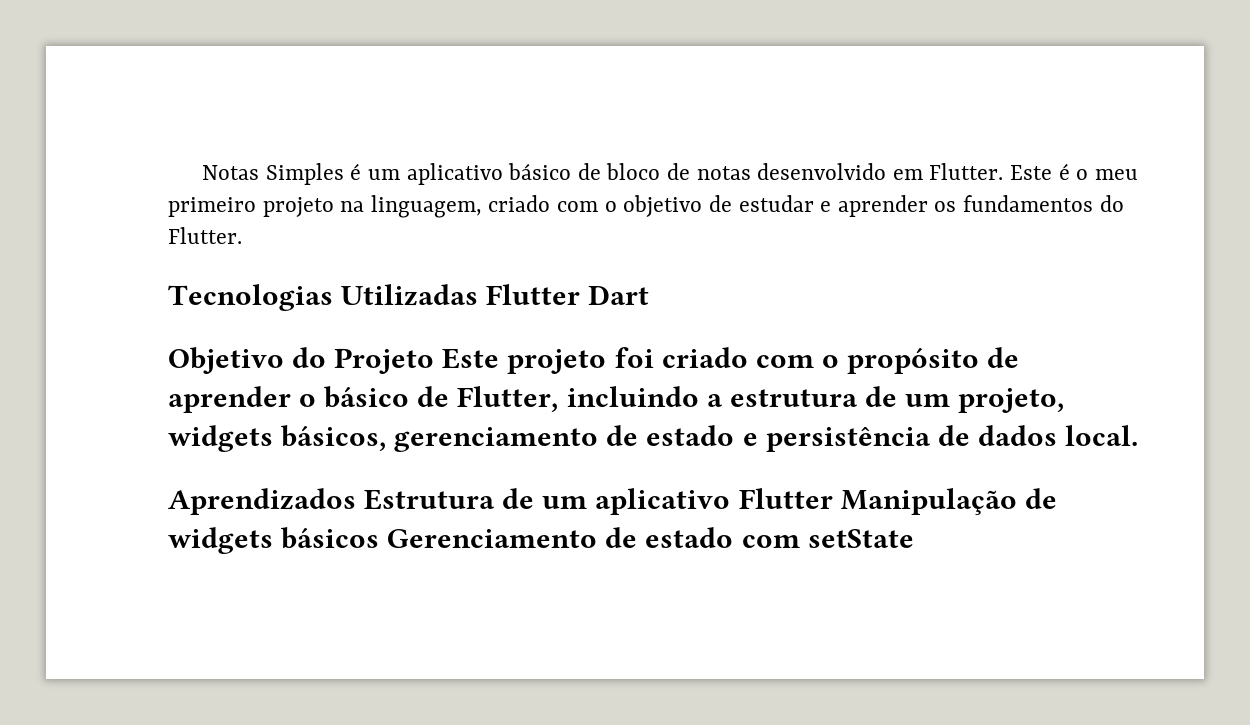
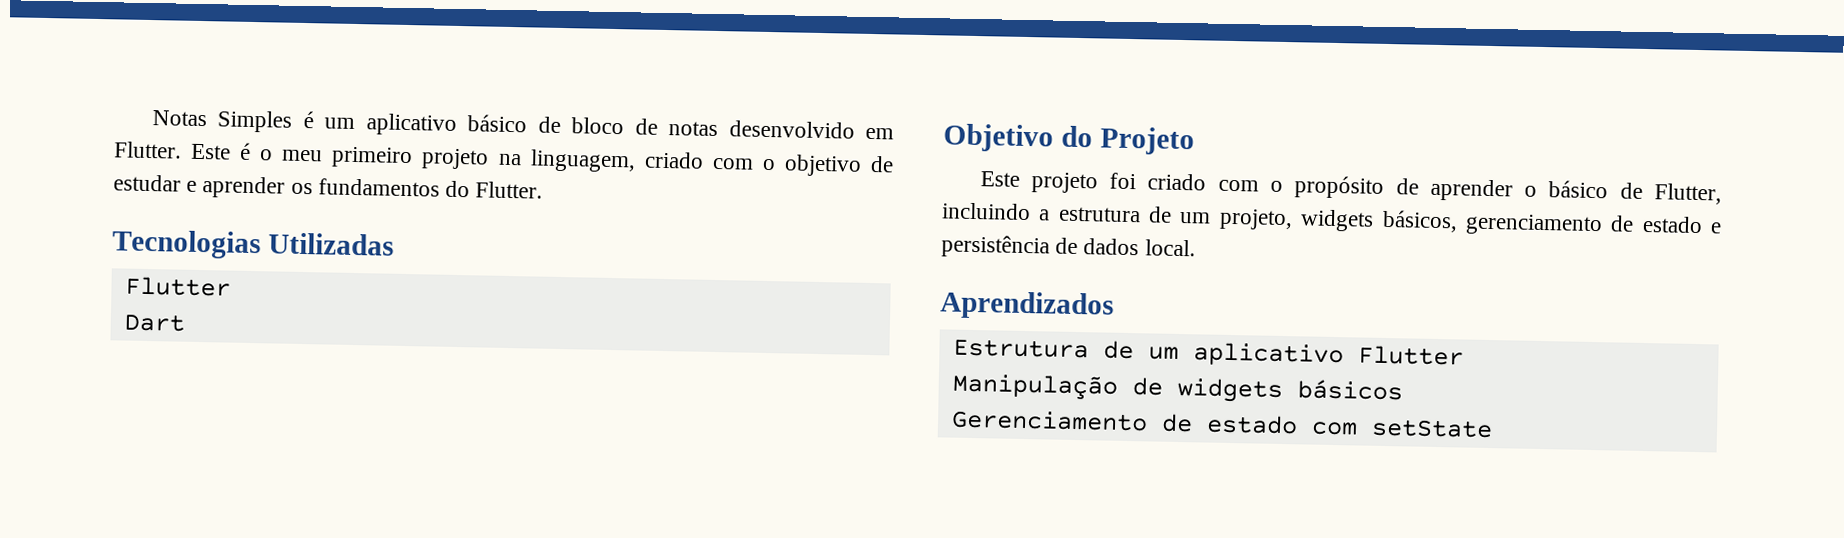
- Tecnologias Utilizadas Flutter Dart
+ Tecnologias Utilizadas
+ Flutter
+ Dart
- Objetivo do Projeto Este projeto foi criado com o propósito de aprender o básico de Flutter, incluindo a estrutura de um projeto, widgets básicos, gerenciamento de estado e persistência de dados local.
+ Objetivo do Projeto
+ Este projeto foi criado com o propósito de aprender o básico de Flutter, incluindo a estrutura de um projeto, widgets básicos, gerenciamento de estado e persistência de dados local.
- Aprendizados Estrutura de um aplicativo Flutter Manipulação de widgets básicos Gerenciamento de estado com setState
+ Aprendizados
+ Estrutura de um aplicativo Flutter
+ Manipulação de widgets básicos
+ Gerenciamento de estado com setState

